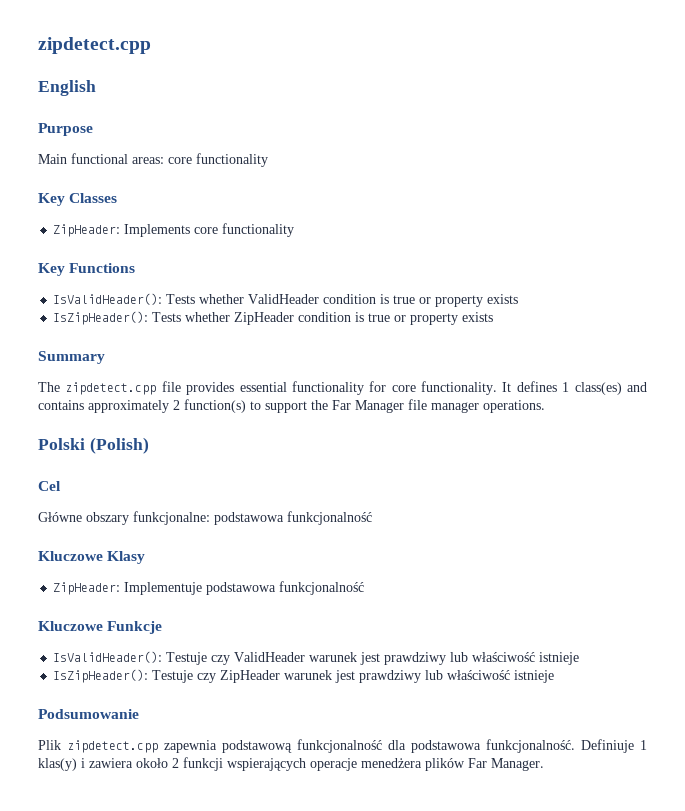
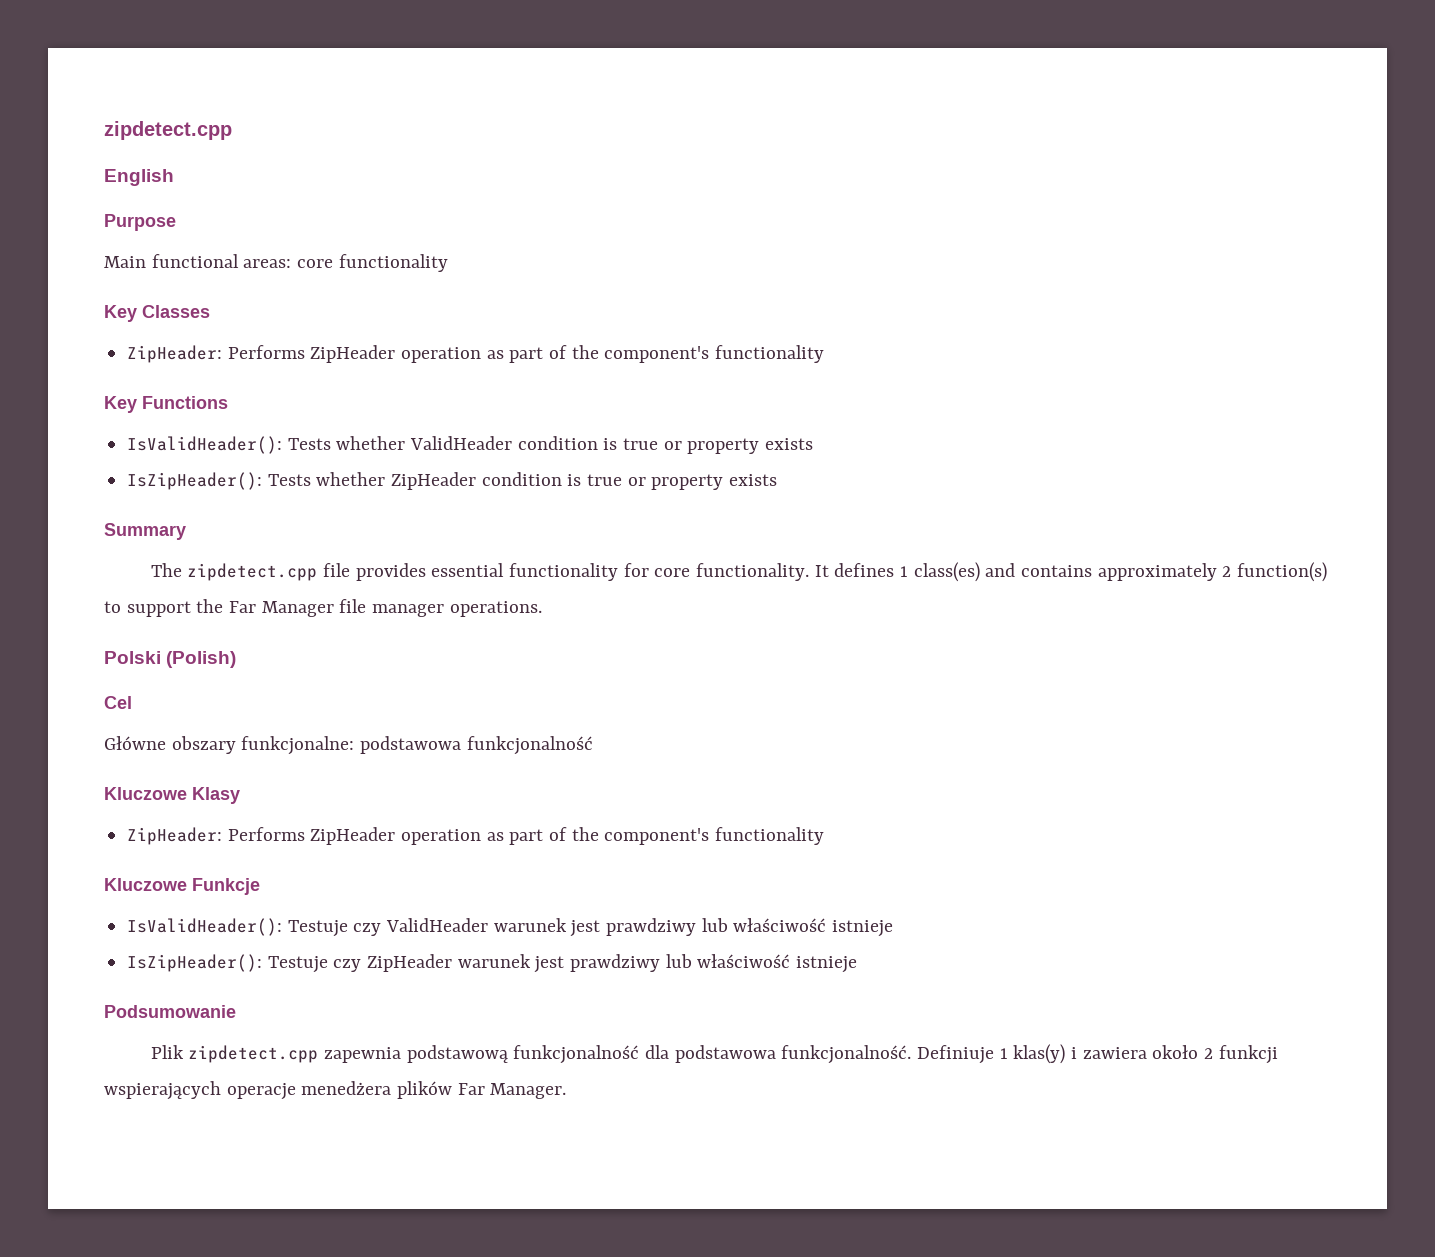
  Key Classes
- ZipHeader: Implements core functionality
+ ZipHeader: Performs ZipHeader operation as part of the component's functionality
  Kluczowe Klasy
- ZipHeader: Implementuje podstawowa funkcjonalność
+ ZipHeader: Performs ZipHeader operation as part of the component's functionality

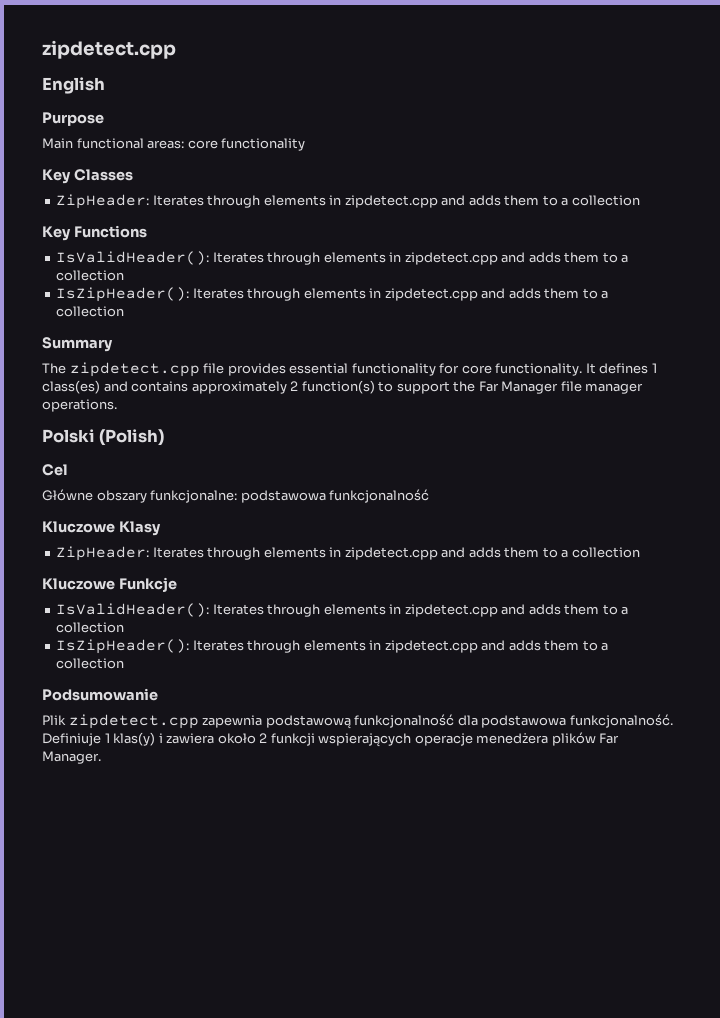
  Key Classes
- ZipHeader: Performs ZipHeader operation as part of the component's functionality
+ ZipHeader: Iterates through elements in zipdetect.cpp and adds them to a collection
  Key Functions
- IsValidHeader(): Tests whether ValidHeader condition is true or property exists
- IsZipHeader(): Tests whether ZipHeader condition is true or property exists
+ IsValidHeader(): Iterates through elements in zipdetect.cpp and adds them to a collection
+ IsZipHeader(): Iterates through elements in zipdetect.cpp and adds them to a collection
  Kluczowe Klasy
- ZipHeader: Performs ZipHeader operation as part of the component's functionality
+ ZipHeader: Iterates through elements in zipdetect.cpp and adds them to a collection
  Kluczowe Funkcje
- IsValidHeader(): Testuje czy ValidHeader warunek jest prawdziwy lub właściwość istnieje
- IsZipHeader(): Testuje czy ZipHeader warunek jest prawdziwy lub właściwość istnieje
+ IsValidHeader(): Iterates through elements in zipdetect.cpp and adds them to a collection
+ IsZipHeader(): Iterates through elements in zipdetect.cpp and adds them to a collection

